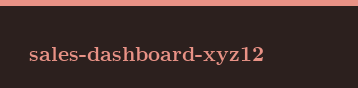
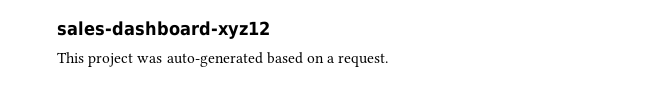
+ This project was auto-generated based on a request.

